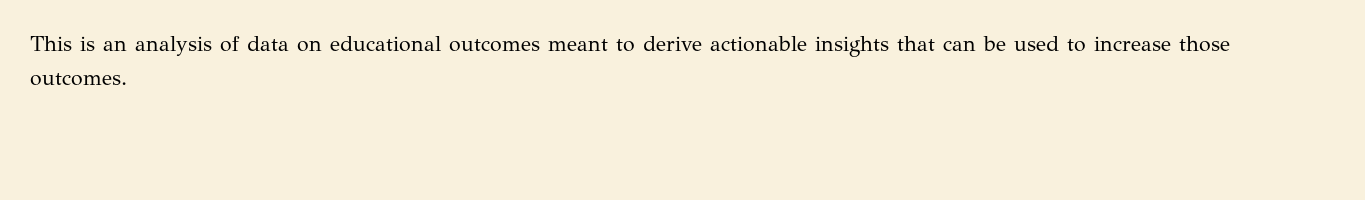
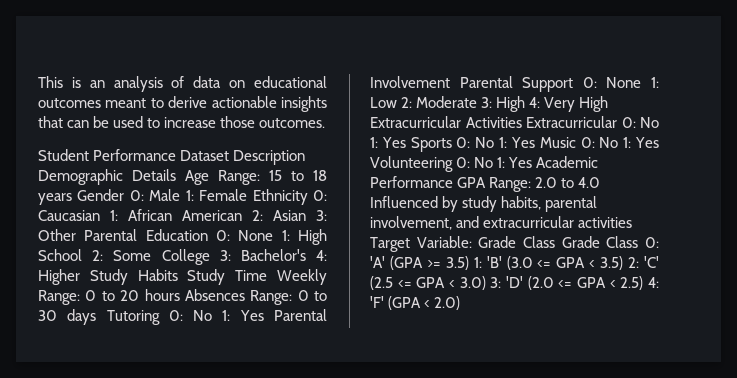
+ Student Performance Dataset Description Demographic Details Age Range: 15 to 18 years Gender 0: Male 1: Female Ethnicity 0: Caucasian 1: African American 2: Asian 3: Other Parental Education 0: None 1: High School 2: Some College 3: Bachelor's 4: Higher Study Habits Study Time Weekly Range: 0 to 20 hours Absences Range: 0 to 30 days Tutoring 0: No 1: Yes Parental Involvement Parental Support 0: None 1: Low 2: Moderate 3: High 4: Very High Extracurricular Activities Extracurricular 0: No 1: Yes Sports 0: No 1: Yes Music 0: No 1: Yes Volunteering 0: No 1: Yes Academic Performance GPA Range: 2.0 to 4.0 Influenced by study habits, parental involvement, and extracurricular activities Target Variable: Grade Class Grade Class 0: 'A' (GPA >= 3.5) 1: 'B' (3.0 <= GPA < 3.5) 2: 'C' (2.5 <= GPA < 3.0) 3: 'D' (2.0 <= GPA < 2.5) 4: 'F' (GPA < 2.0)

